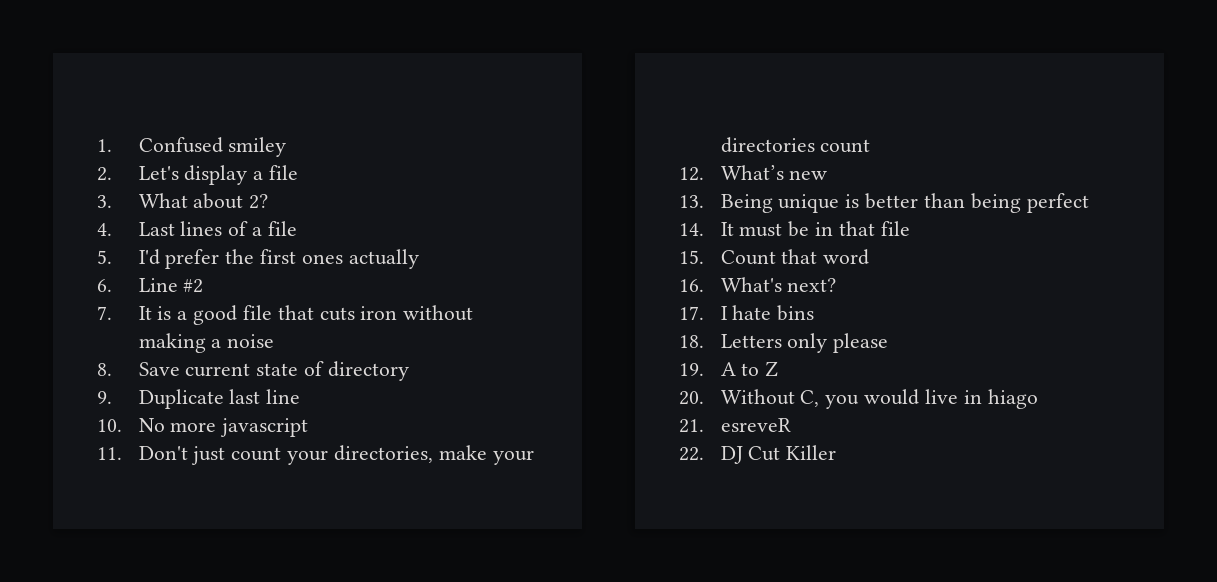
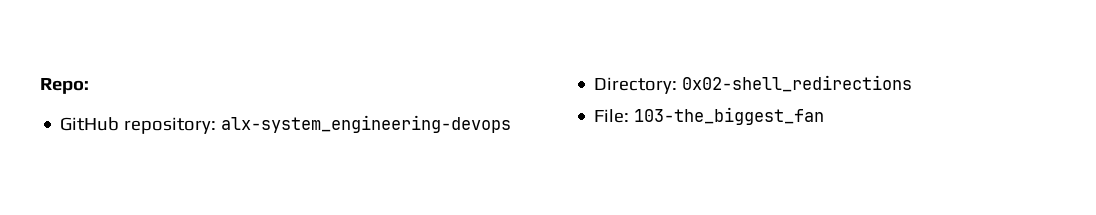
- 1. Confused smiley
- 2. Let's display a file
- 3. What about 2?
- 4. Last lines of a file
- 5. I'd prefer the first ones actually
- 6. Line #2
- 7. It is a good file that cuts iron without making a noise
- 8. Save current state of directory
- 9. Duplicate last line
- 10. No more javascript
- 11. Don't just count your directories, make your directories count
- 12. What’s new
- 13. Being unique is better than being perfect
- 14. It must be in that file
- 15. Count that word
- 16. What's next?
- 17. I hate bins
- 18. Letters only please
- 19. A to Z
- 20. Without C, you would live in hiago
- 21. esreveR
- 22. DJ Cut Killer
+ Repo:
+ GitHub repository: alx-system_engineering-devops
+ Directory: 0x02-shell_redirections
+ File: 103-the_biggest_fan

